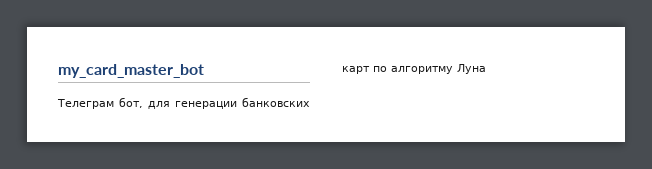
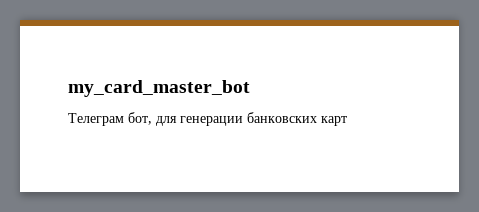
- Телеграм бот, для генерации банковских карт по алгоритму Луна
+ Телеграм бот, для генерации банковских карт

